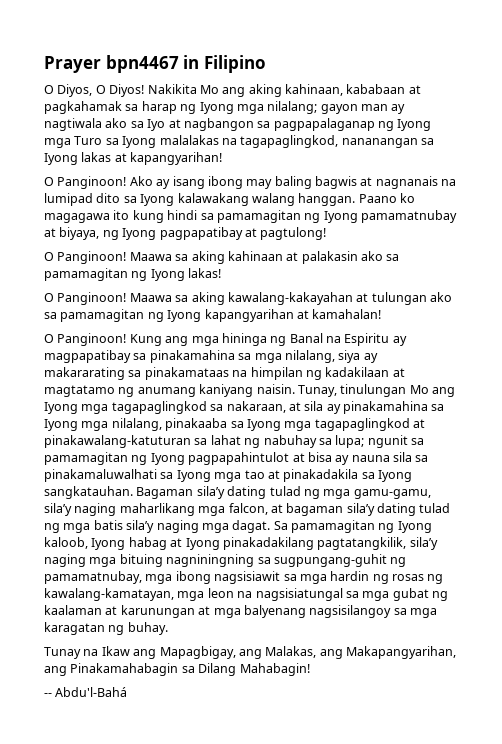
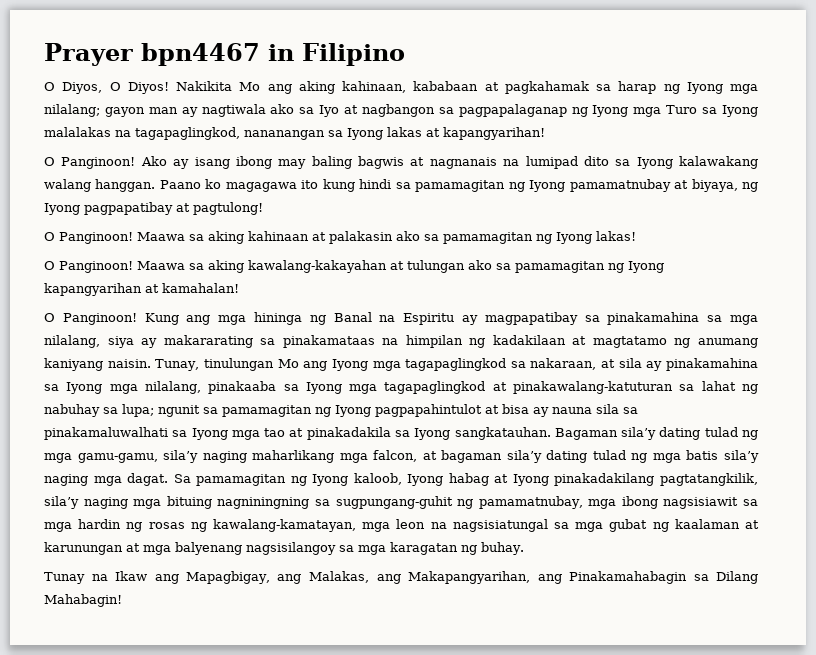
- -- Abdu'l-Bahá

